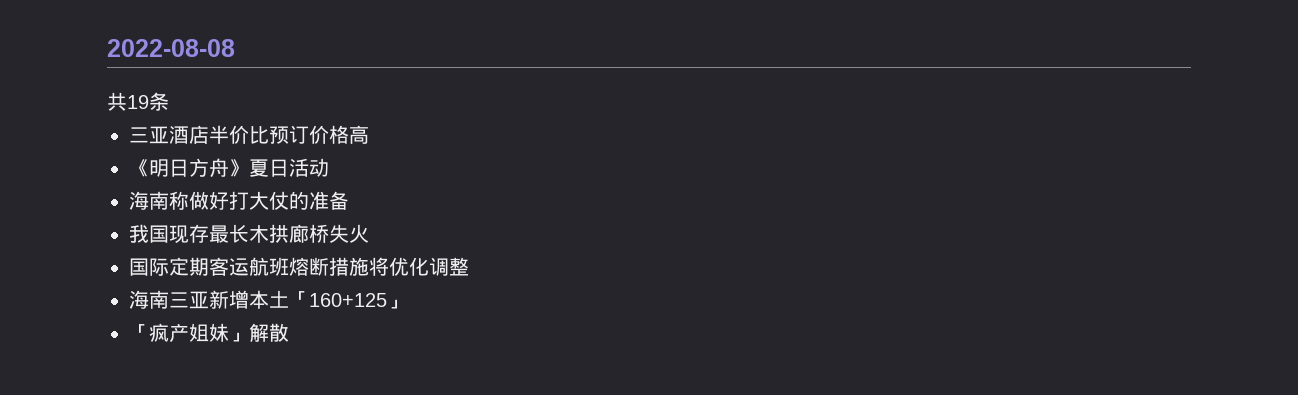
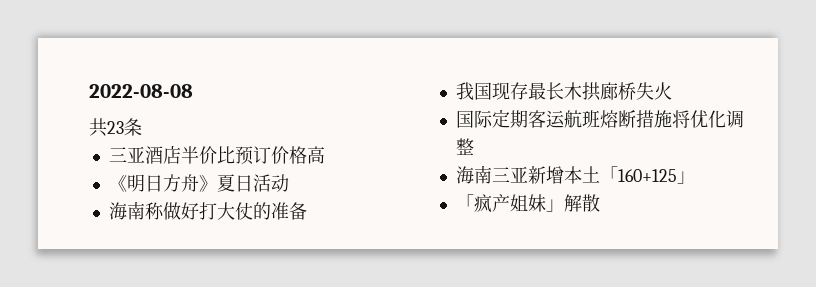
- 共19条
+ 共23条

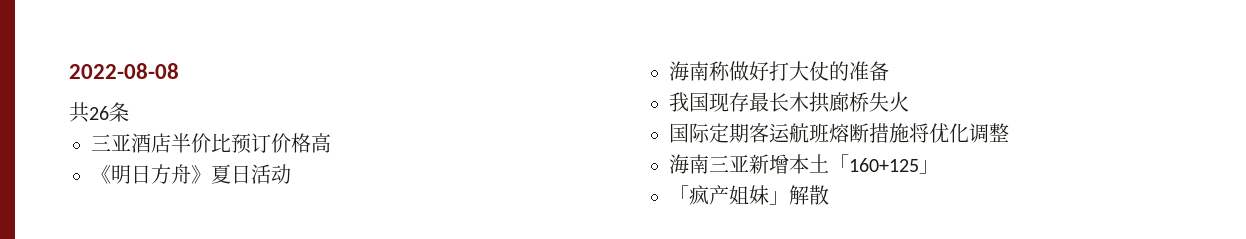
- 共23条
+ 共26条

